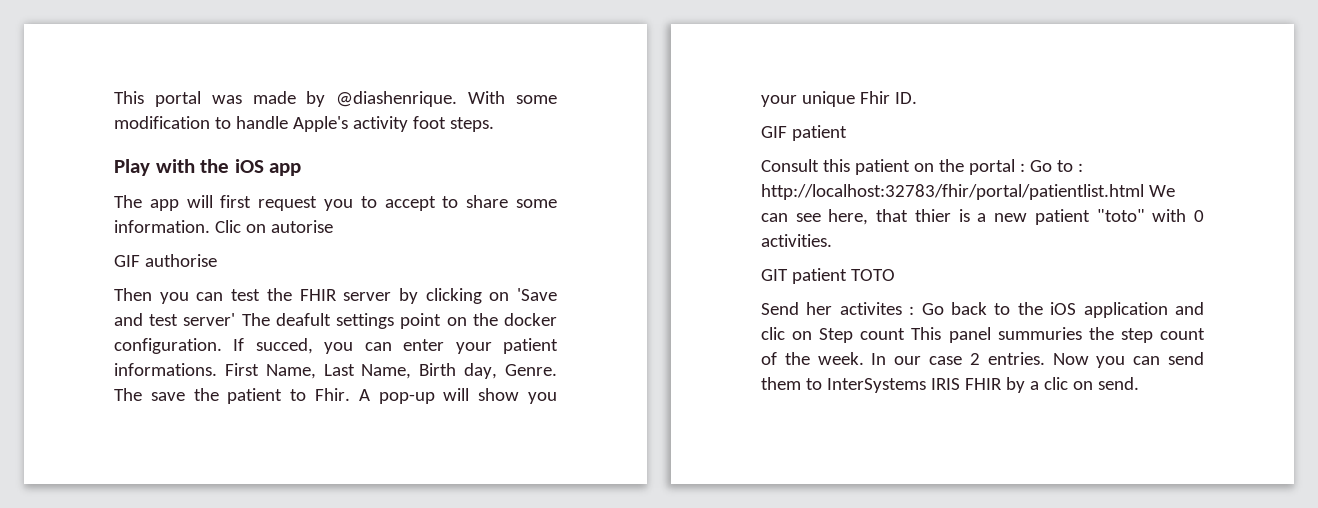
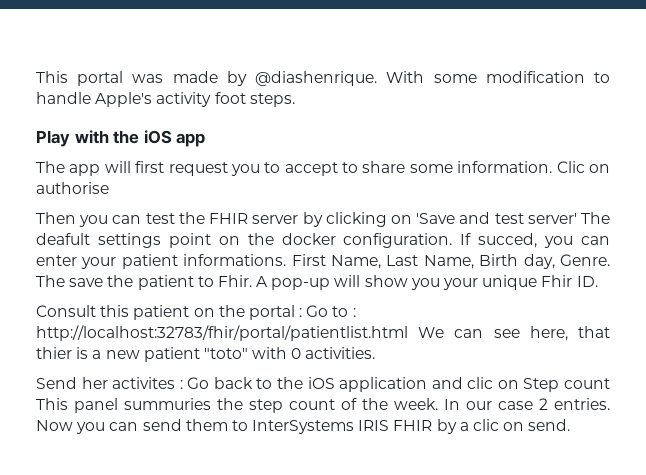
- Clic on autorise
- GIF authorise
+ Clic on authorise
- GIF patient
- GIT patient TOTO

